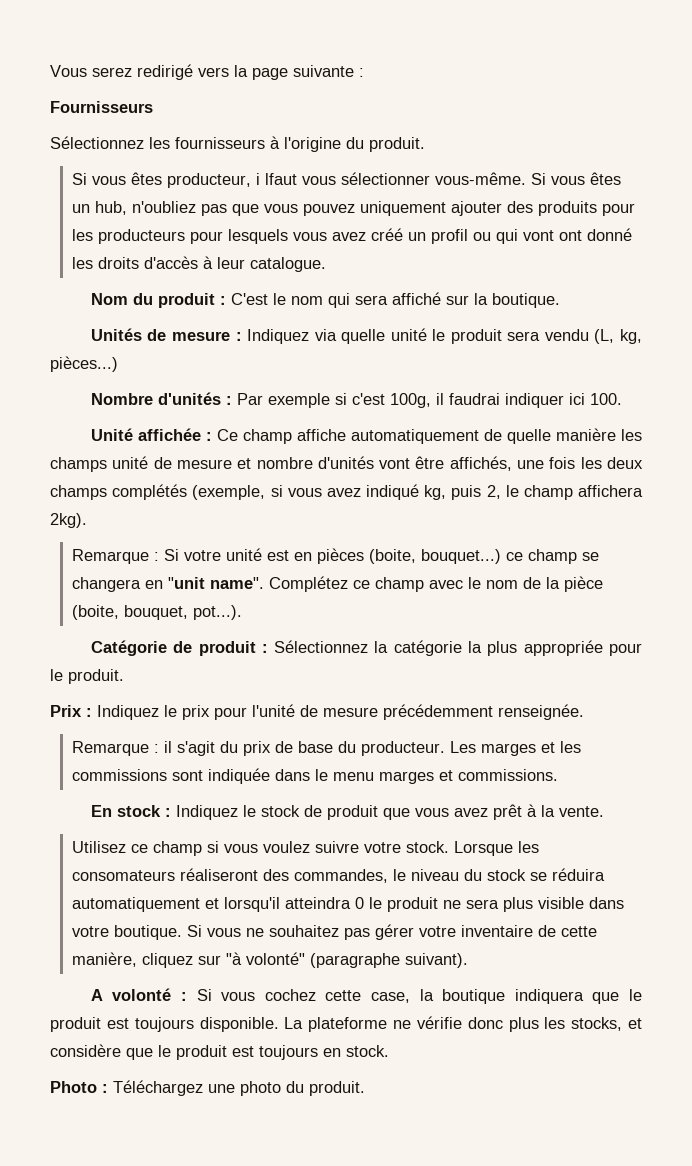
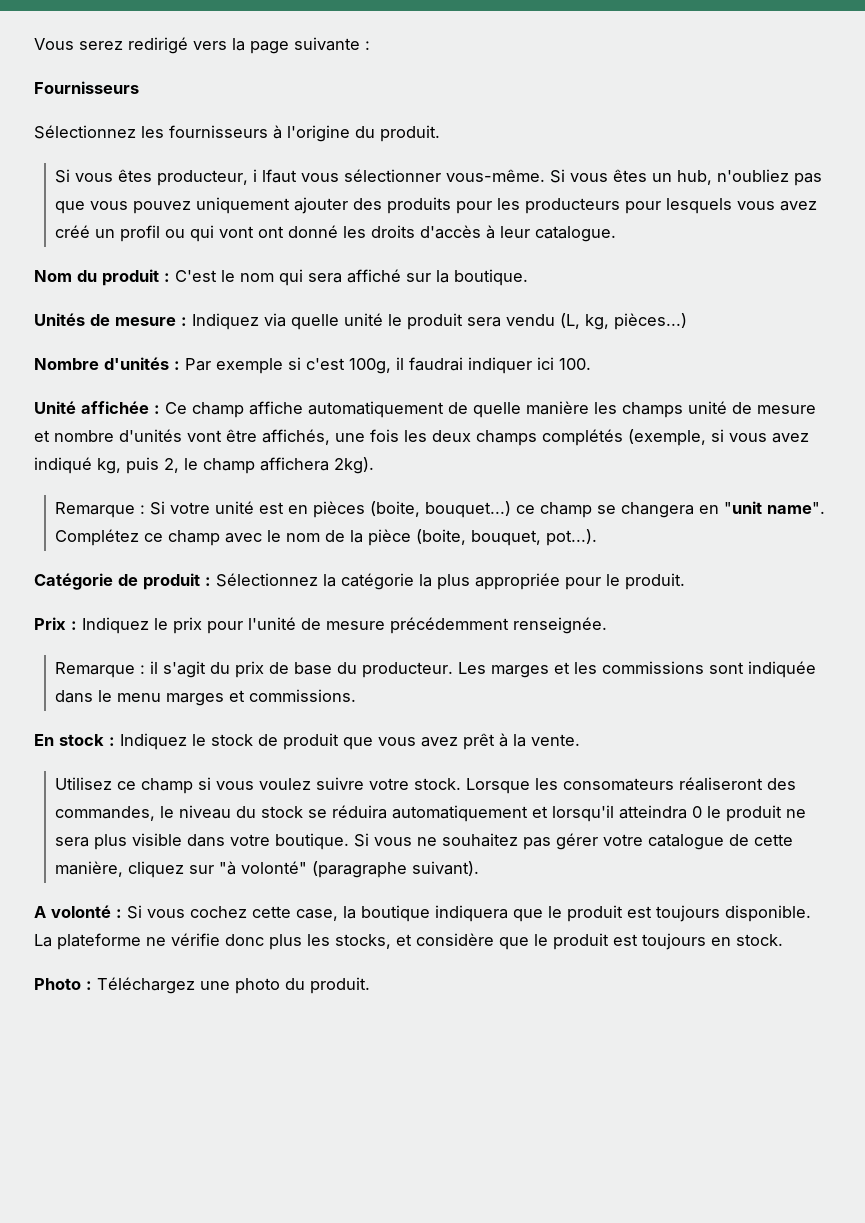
- Si vous ne souhaitez pas gérer votre inventaire de cette manière, cliquez sur "à volonté" (paragraphe suivant).
+ Si vous ne souhaitez pas gérer votre catalogue de cette manière, cliquez sur "à volonté" (paragraphe suivant).

